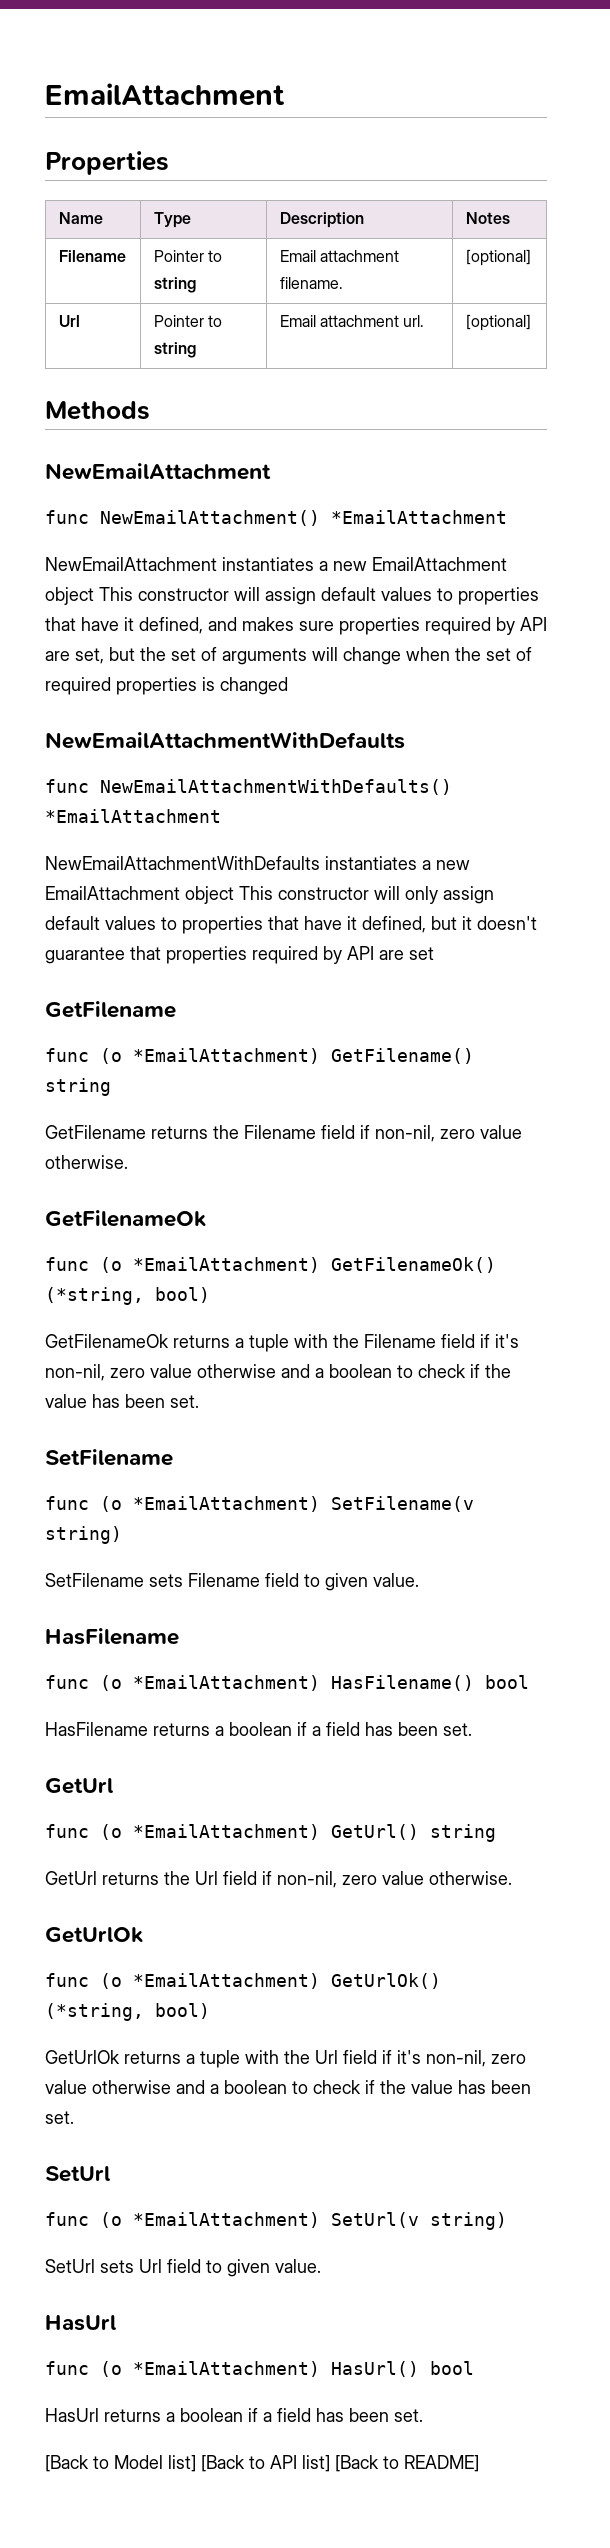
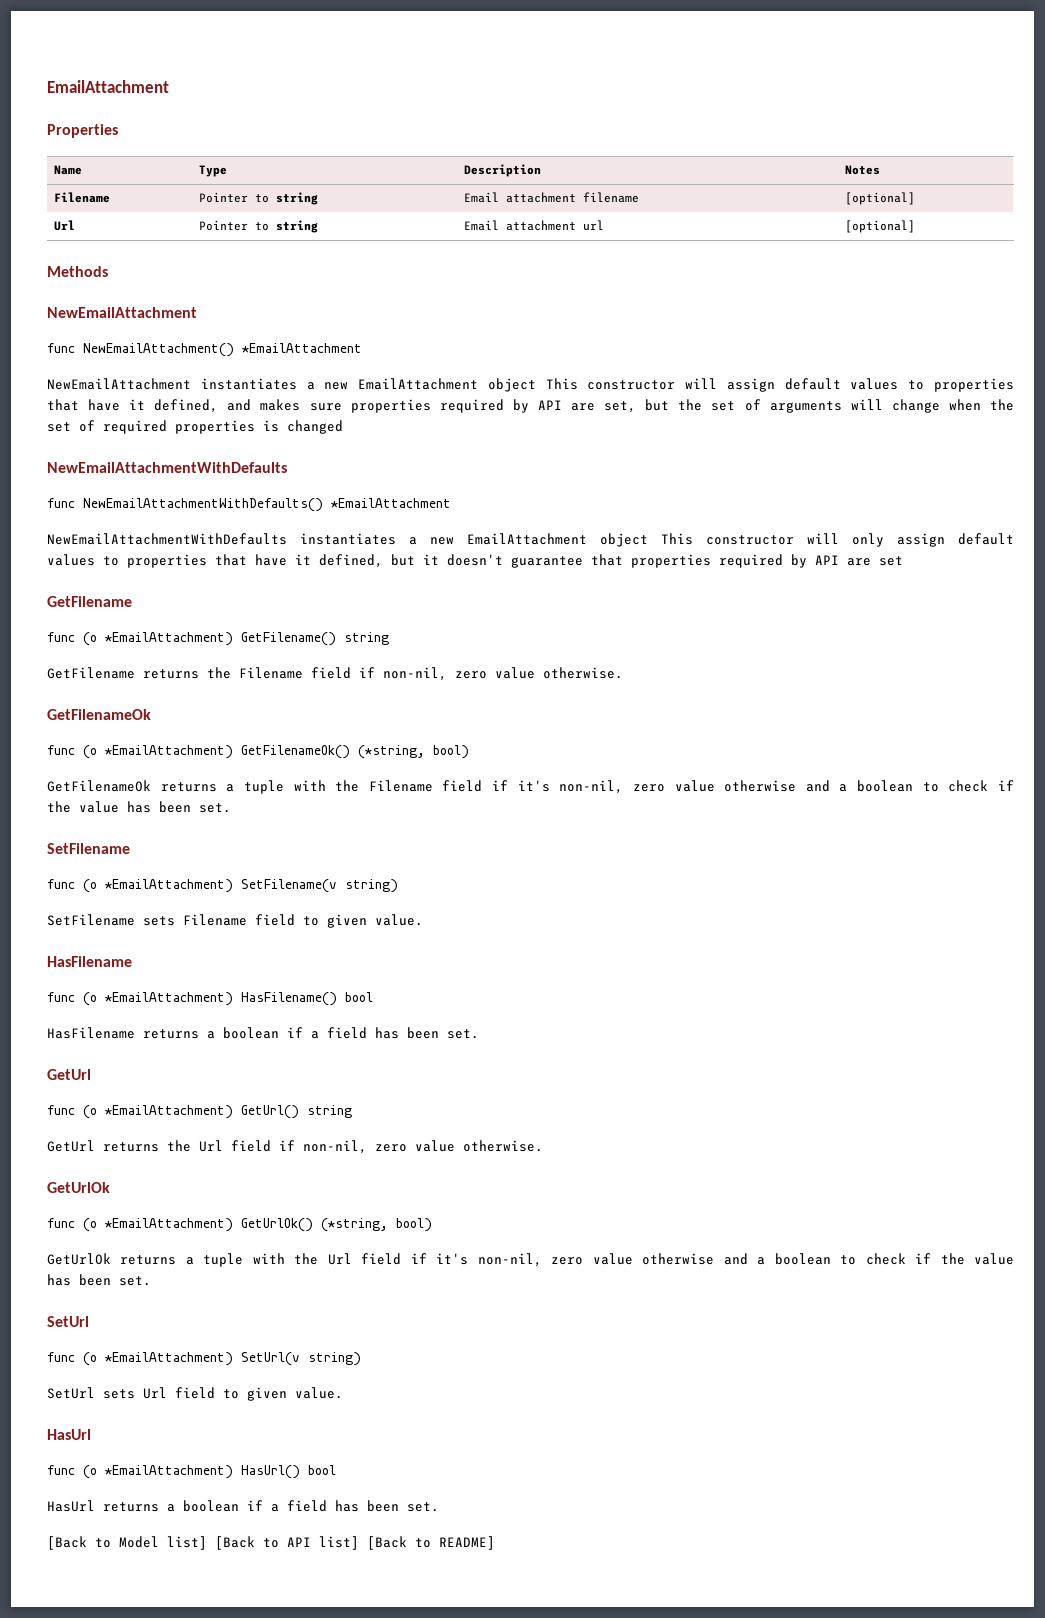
- Filename | Pointer to string | Email attachment filename. | [optional]
+ Filename | Pointer to string | Email attachment filename | [optional]
- Url | Pointer to string | Email attachment url. | [optional]
+ Url | Pointer to string | Email attachment url | [optional]

